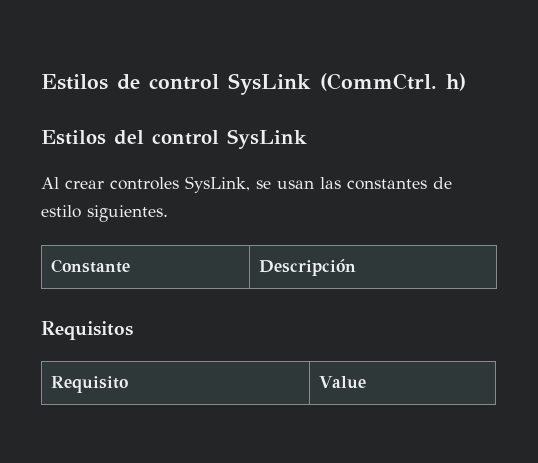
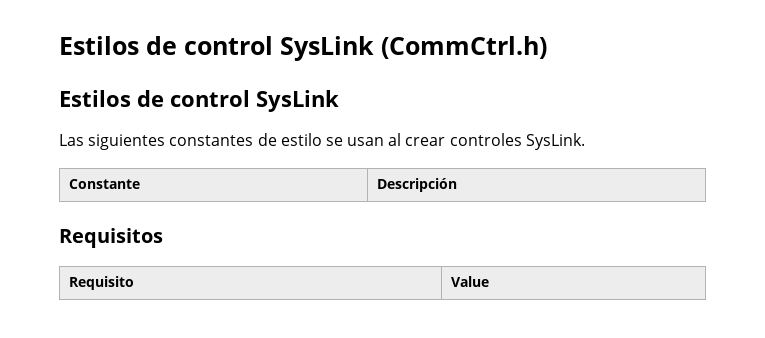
- Estilos de control SysLink (CommCtrl. h)
- Estilos del control SysLink
+ Estilos de control SysLink (CommCtrl.h)
+ Estilos de control SysLink
- Al crear controles SysLink, se usan las constantes de estilo siguientes.
+ Las siguientes constantes de estilo se usan al crear controles SysLink.

